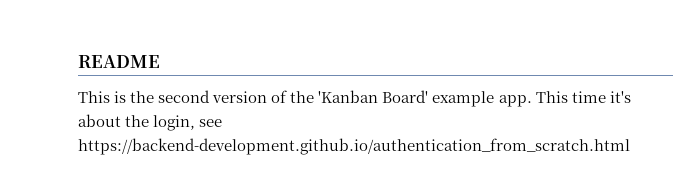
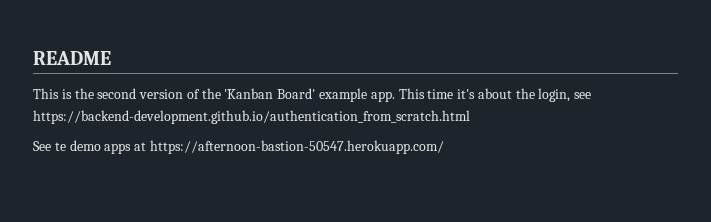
+ See te demo apps at https://afternoon-bastion-50547.herokuapp.com/

